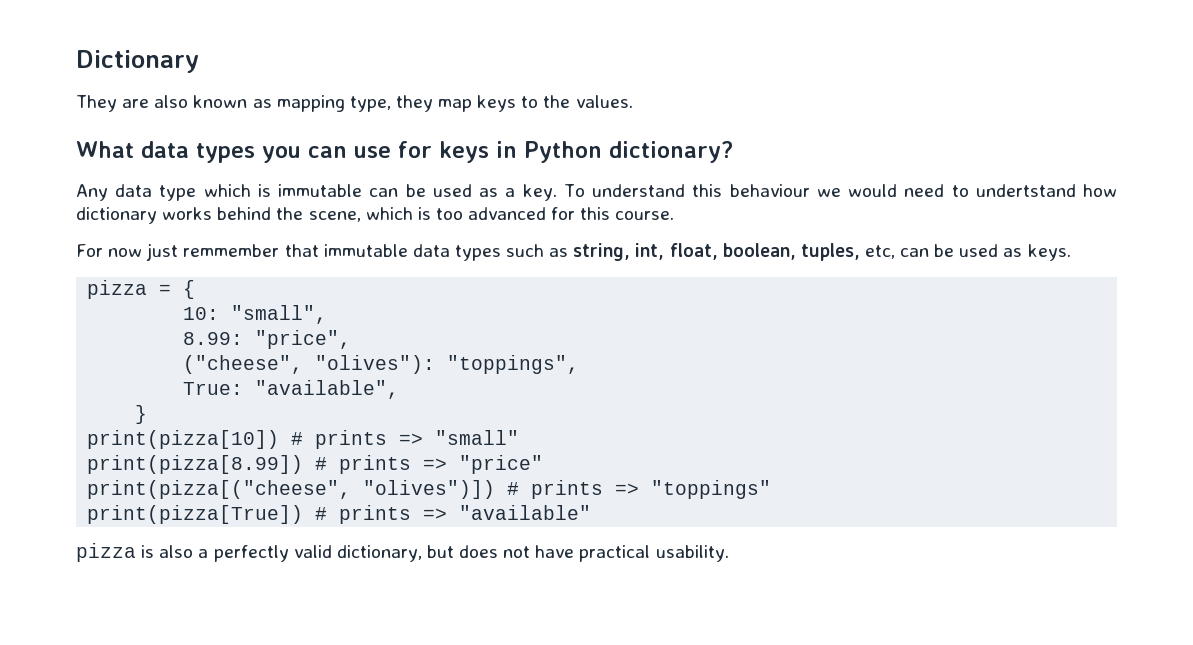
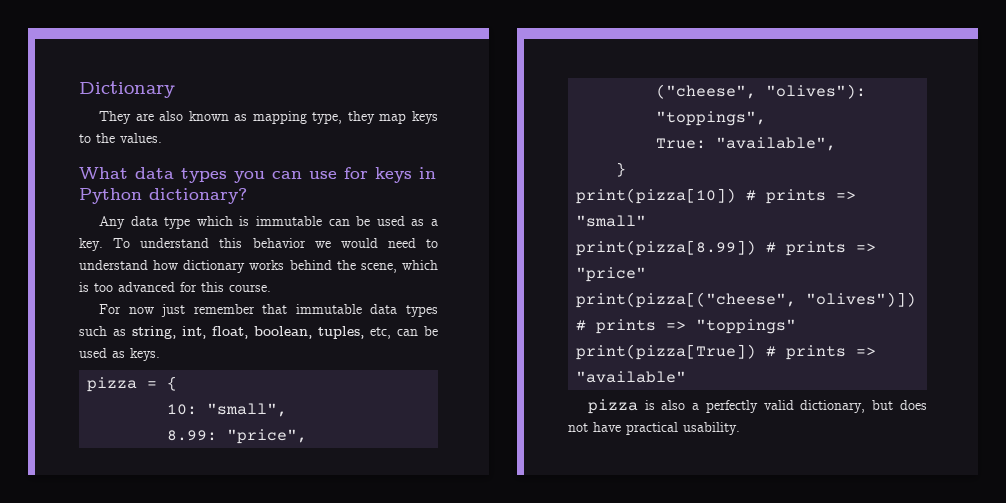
- To understand this behaviour we would need to undertstand how dictionary works behind the scene, which is too advanced for this course.
+ To understand this behavior we would need to understand how dictionary works behind the scene, which is too advanced for this course.
- For now just remmember that immutable data types such as string, int, float, boolean, tuples, etc, can be used as keys.
+ For now just remember that immutable data types such as string, int, float, boolean, tuples, etc, can be used as keys.

